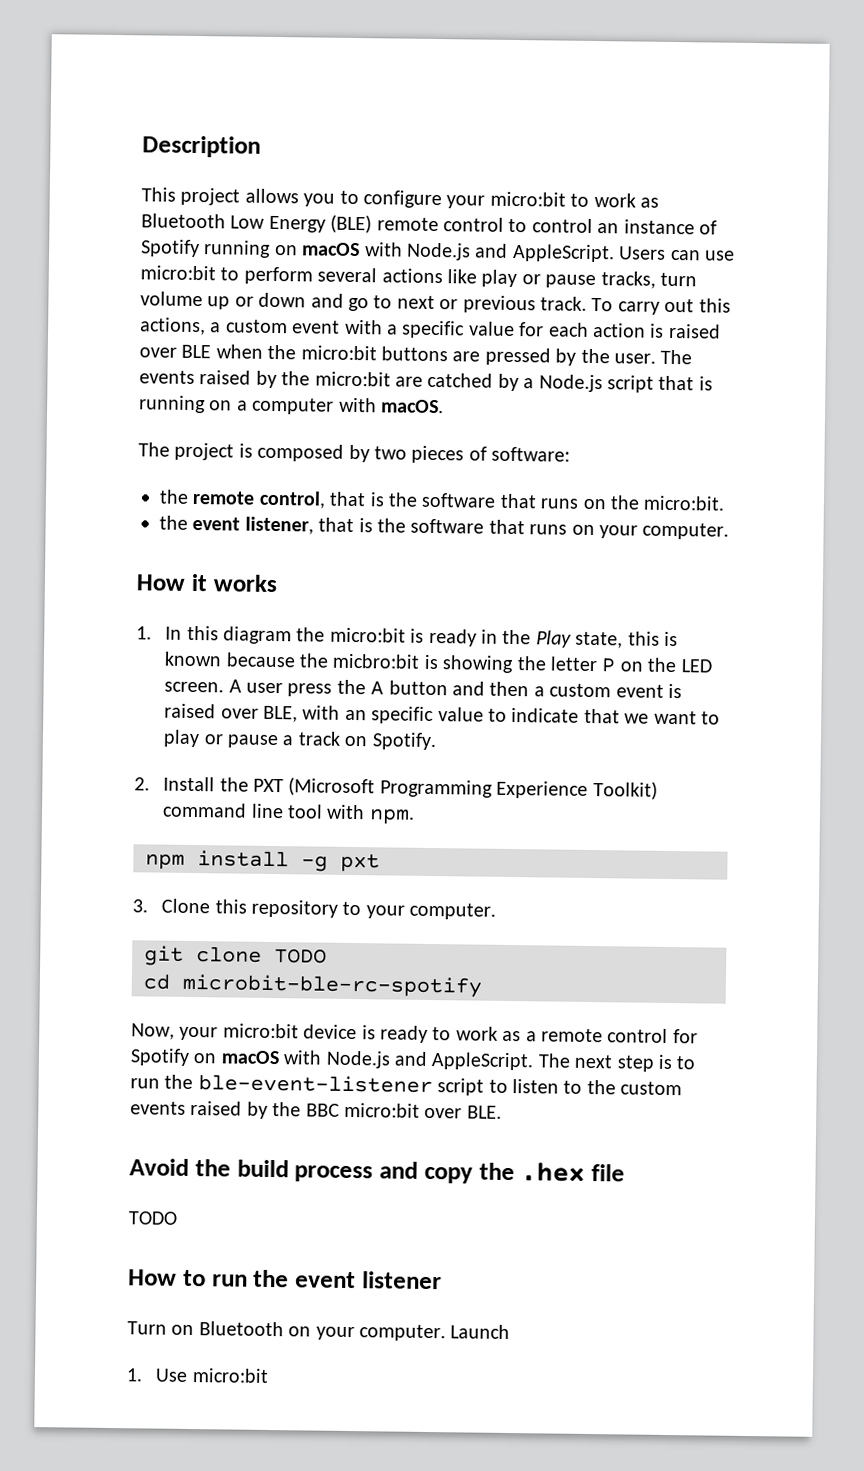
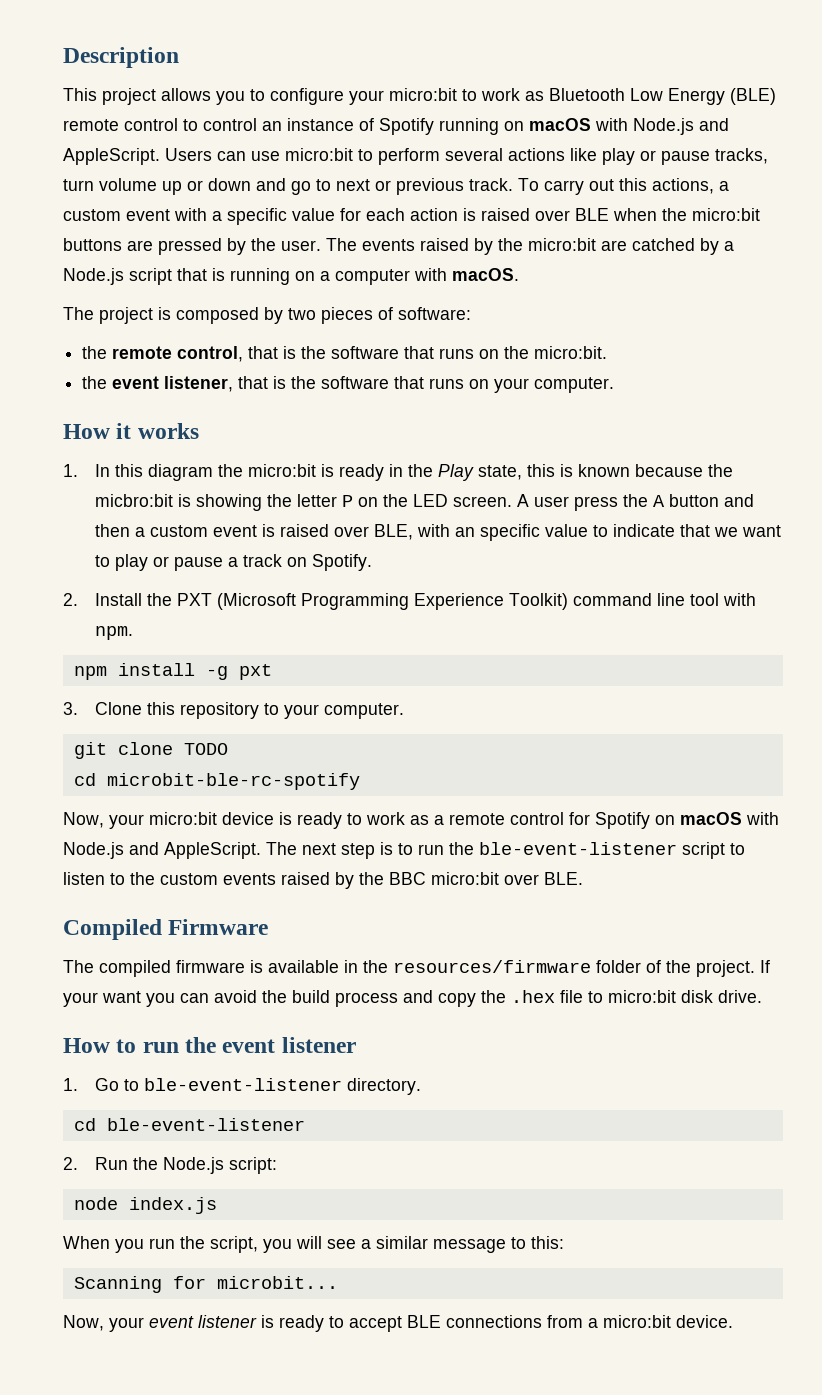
- Avoid the build process and copy the .hex file
- TODO
+ Compiled Firmware
+ The compiled firmware is available in the resources/firmware folder of the project. If your want you can avoid the build process and copy the .hex file to micro:bit disk drive.
- Turn on Bluetooth on your computer. Launch
- 1. Use micro:bit
+ 1. Go to ble-event-listener directory.
+ cd ble-event-listener
+ 2. Run the Node.js script:
+ node index.js
+ When you run the script, you will see a similar message to this:
+ Scanning for microbit...
+ Now, your event listener is ready to accept BLE connections from a micro:bit device.

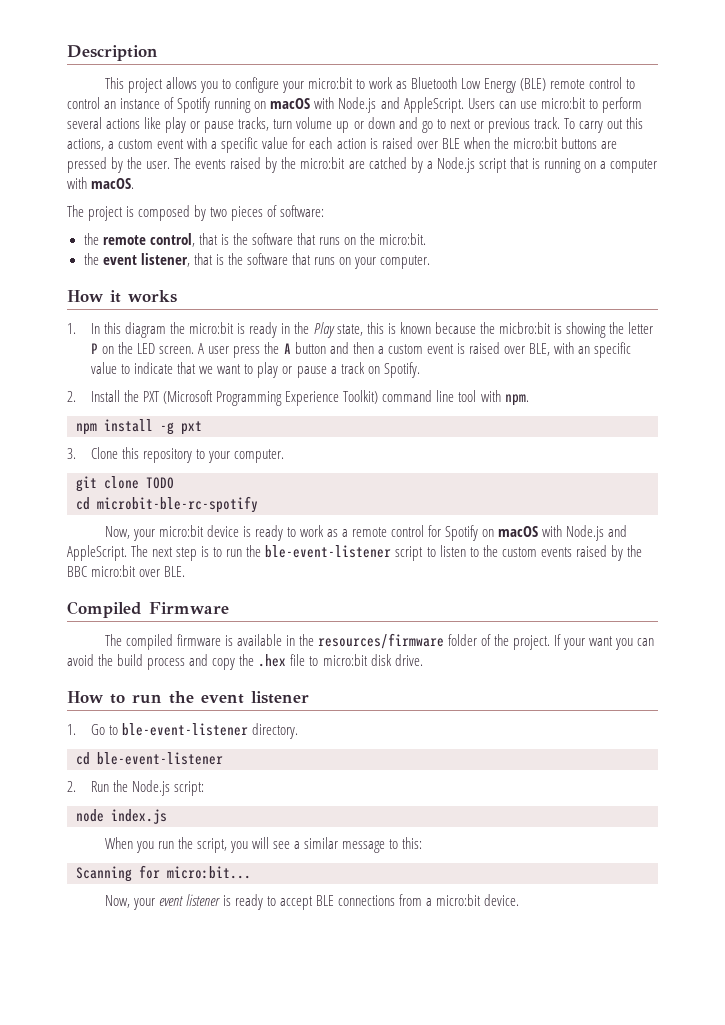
- Scanning for microbit...
+ Scanning for micro:bit...

